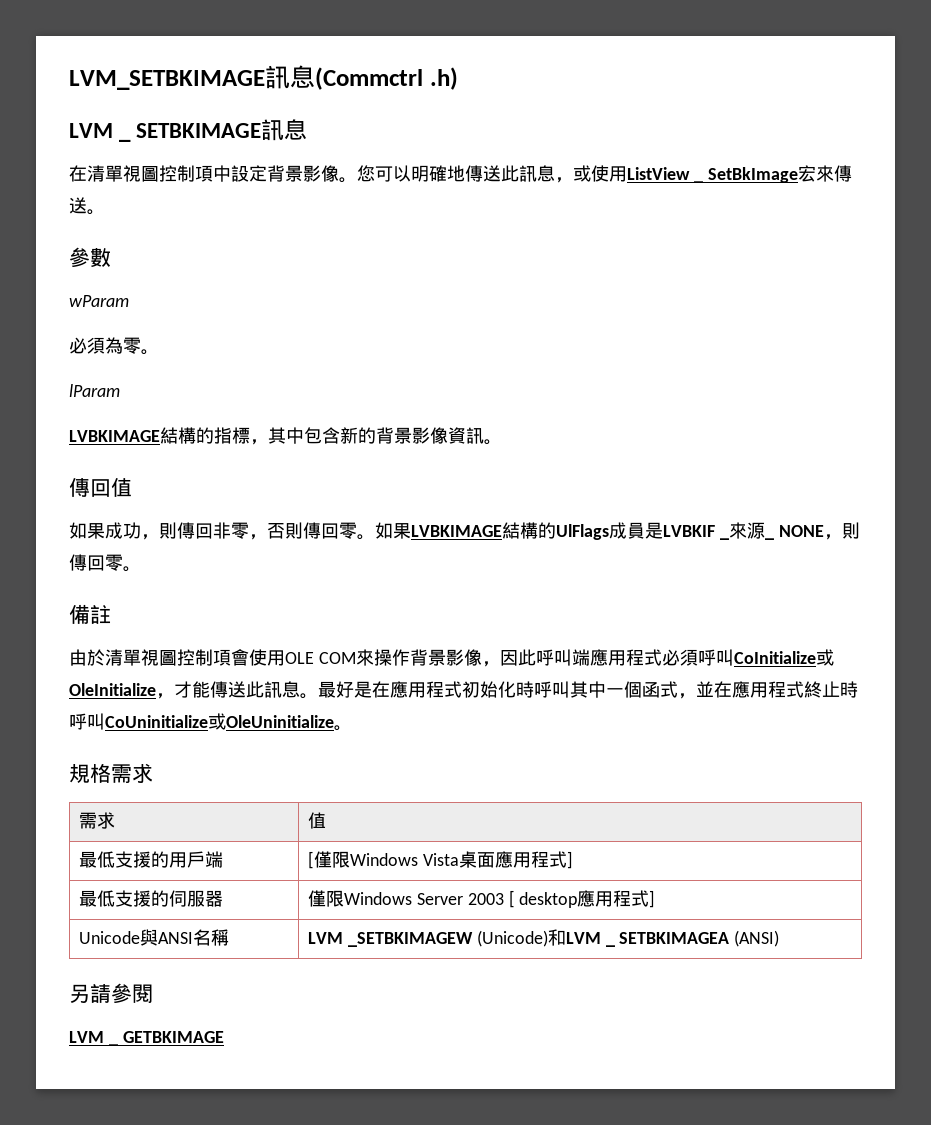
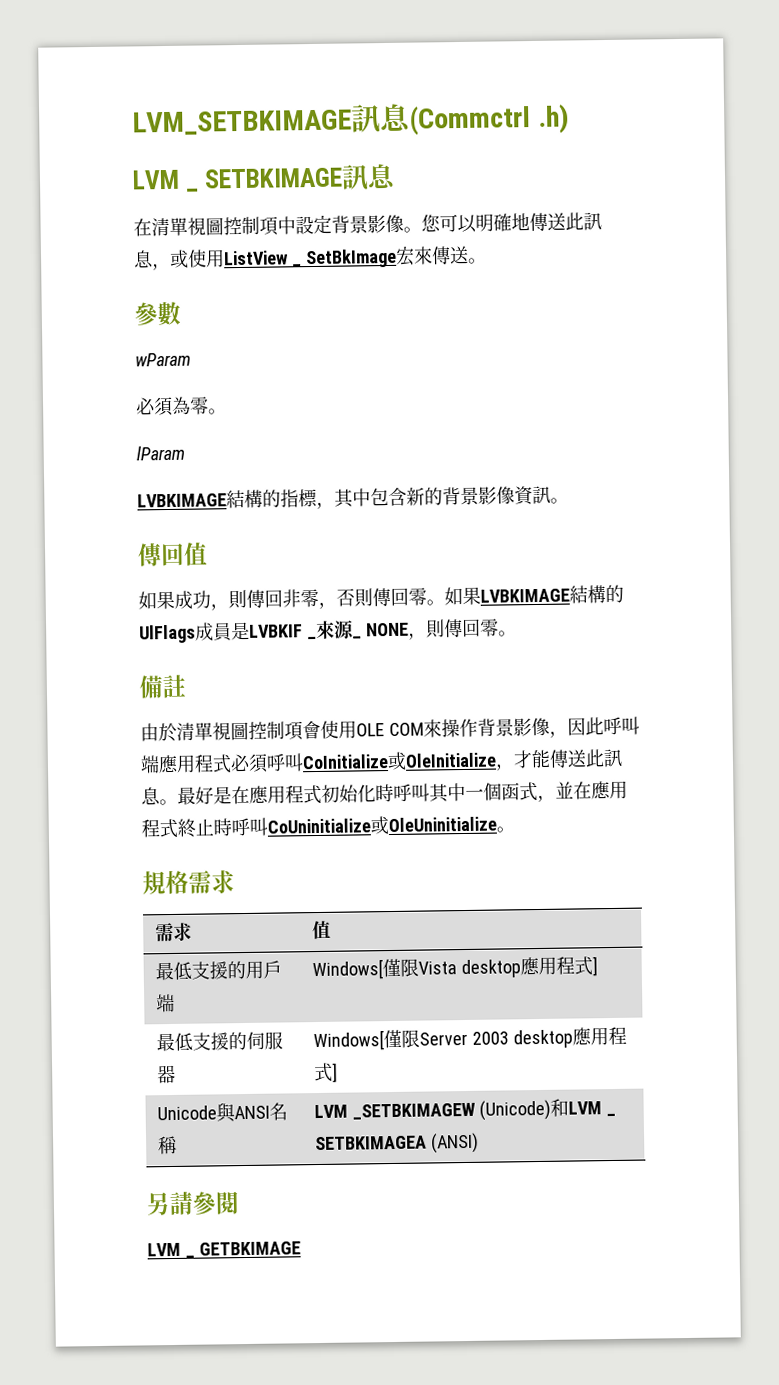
- 最低支援的用戶端 | [僅限Windows Vista桌面應用程式]
+ 最低支援的用戶端 | Windows[僅限Vista desktop應用程式]
- 最低支援的伺服器 | 僅限Windows Server 2003 [ desktop應用程式]
+ 最低支援的伺服器 | Windows[僅限Server 2003 desktop應用程式]

